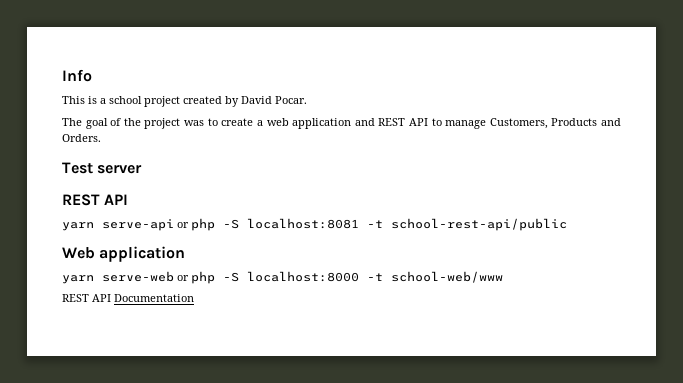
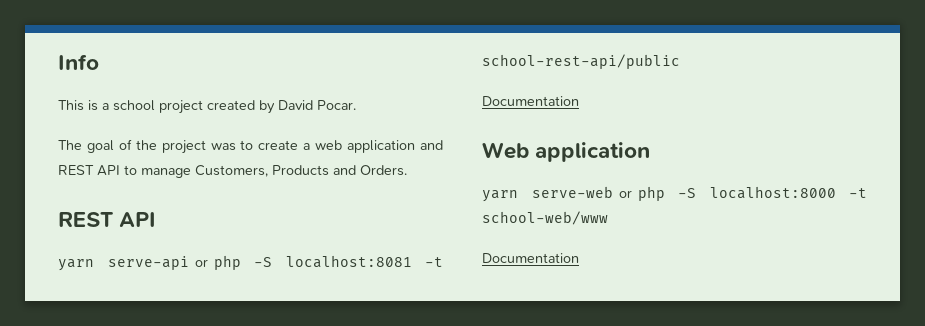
- Test server
  yarn serve-api or php -S localhost:8081 -t school-rest-api/public
+ Documentation
  yarn serve-web or php -S localhost:8000 -t school-web/www
- REST API Documentation
+ Documentation

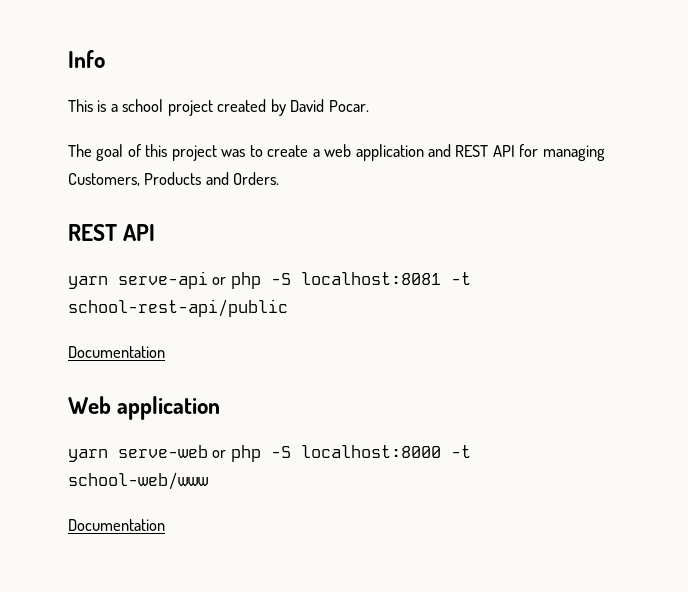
- The goal of the project was to create a web application and REST API to manage Customers, Products and Orders.
+ The goal of this project was to create a web application and REST API for managing Customers, Products and Orders.

